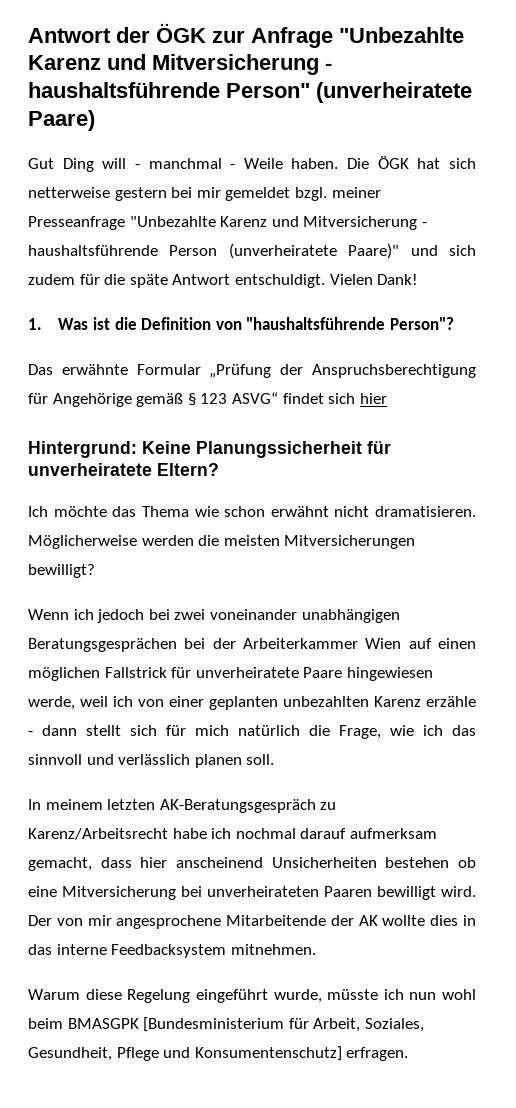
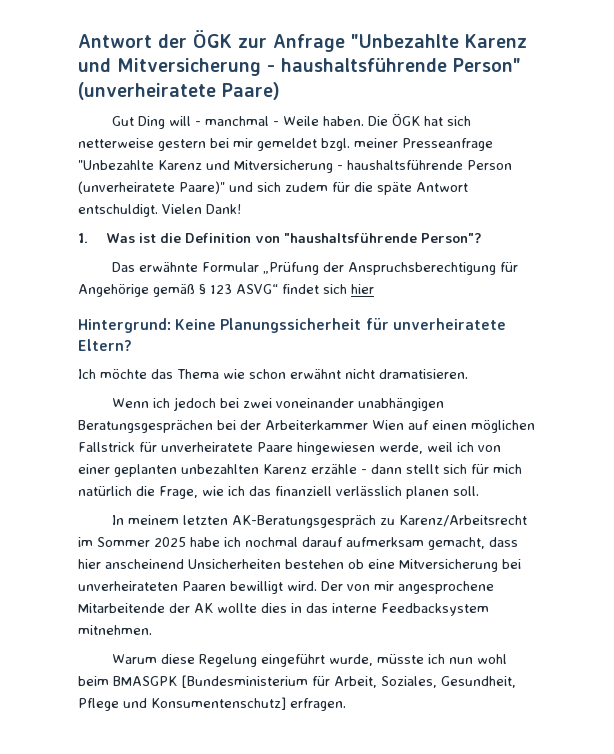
- Möglicherweise werden die meisten Mitversicherungen bewilligt?
- Wenn ich jedoch bei zwei voneinander unabhängigen Beratungsgesprächen bei der Arbeiterkammer Wien auf einen möglichen Fallstrick für unverheiratete Paare hingewiesen werde, weil ich von einer geplanten unbezahlten Karenz erzähle - dann stellt sich für mich natürlich die Frage, wie ich das sinnvoll und verlässlich planen soll.
+ Wenn ich jedoch bei zwei voneinander unabhängigen Beratungsgesprächen bei der Arbeiterkammer Wien auf einen möglichen Fallstrick für unverheiratete Paare hingewiesen werde, weil ich von einer geplanten unbezahlten Karenz erzähle - dann stellt sich für mich natürlich die Frage, wie ich das finanziell verlässlich planen soll.
- In meinem letzten AK-Beratungsgespräch zu Karenz/Arbeitsrecht habe ich nochmal darauf aufmerksam gemacht, dass hier anscheinend Unsicherheiten bestehen ob eine Mitversicherung bei unverheirateten Paaren bewilligt wird.
+ In meinem letzten AK-Beratungsgespräch zu Karenz/Arbeitsrecht im Sommer 2025 habe ich nochmal darauf aufmerksam gemacht, dass hier anscheinend Unsicherheiten bestehen ob eine Mitversicherung bei unverheirateten Paaren bewilligt wird.

